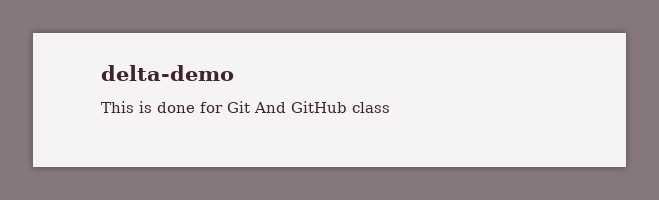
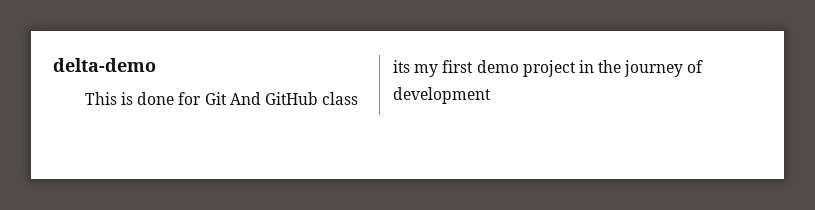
- This is done for Git And GitHub class
+ This is done for Git And GitHub class its my first demo project in the journey of development

